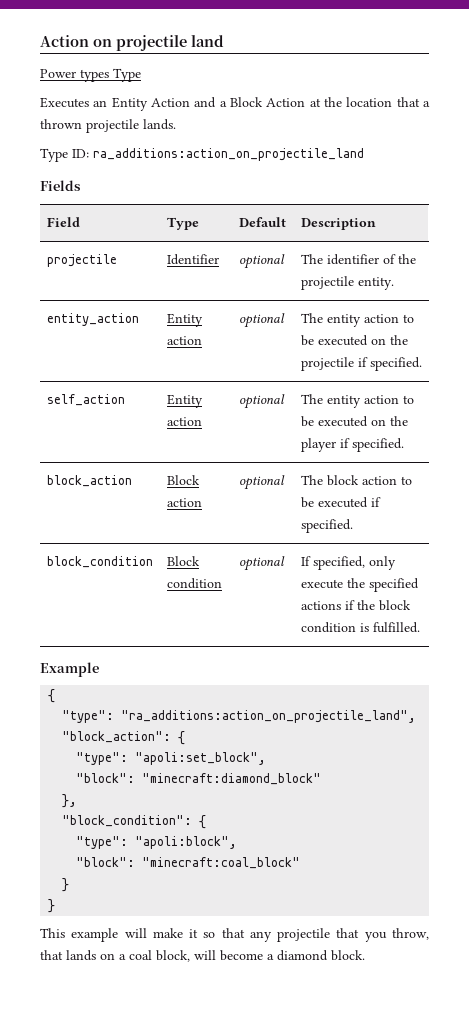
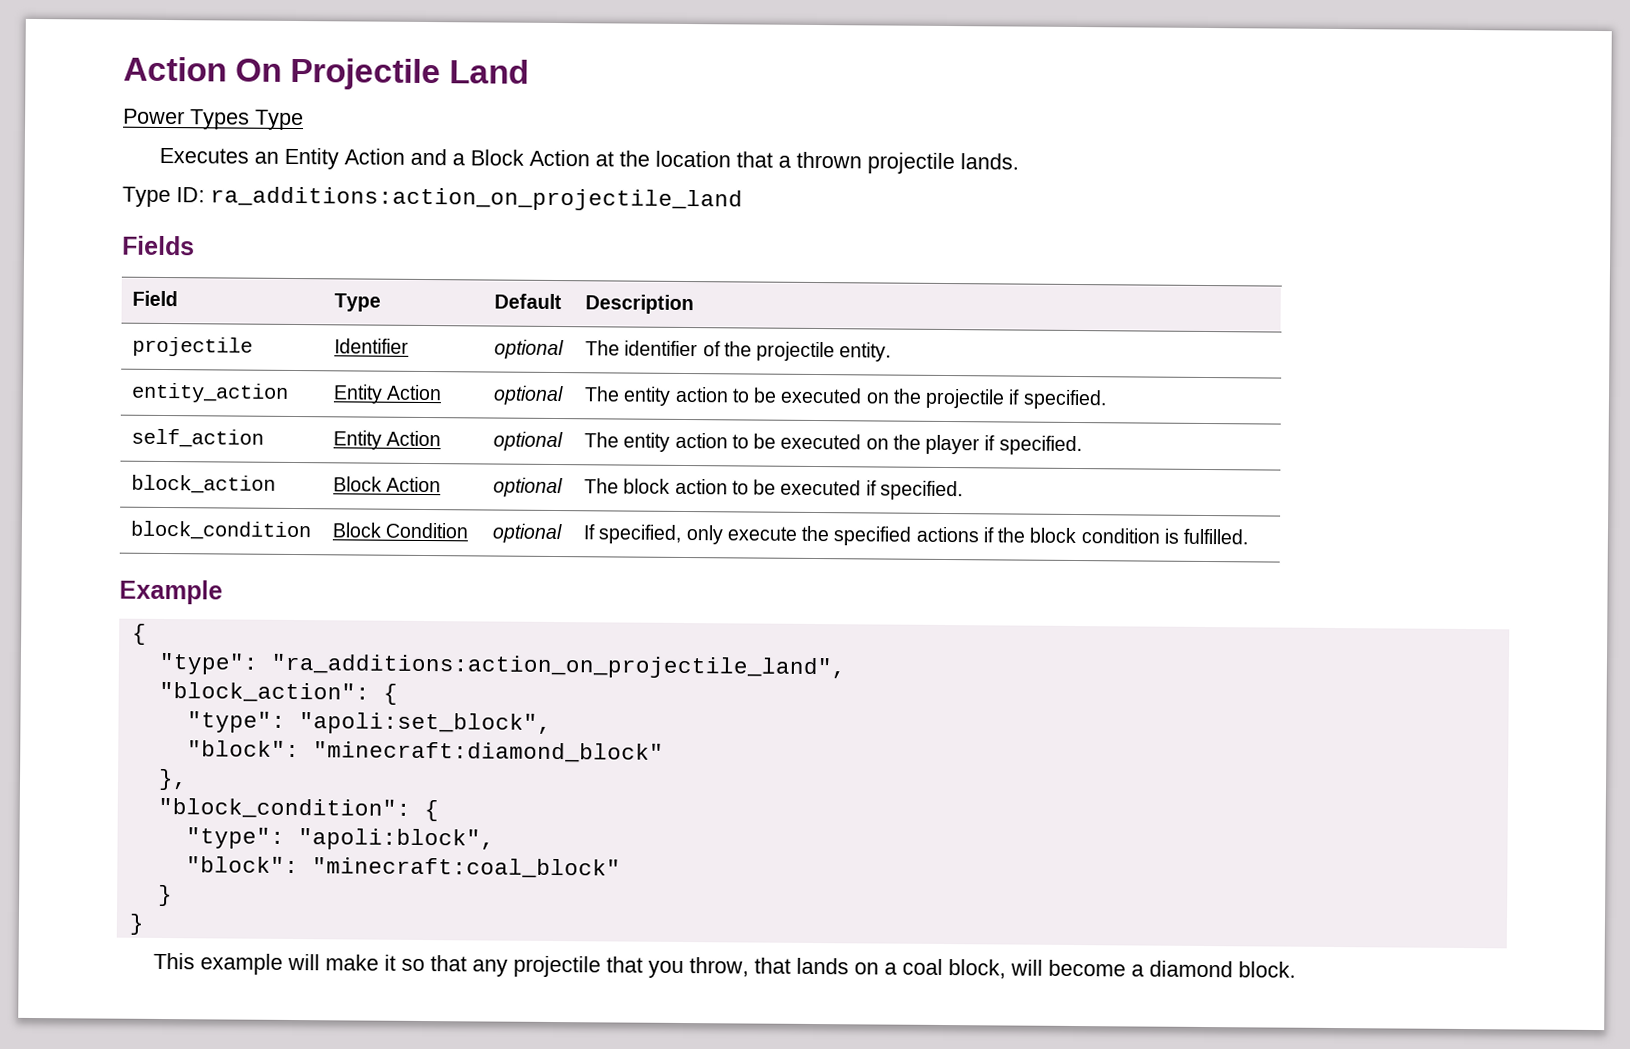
- Action on projectile land
+ Action On Projectile Land
- Power types Type
+ Power Types Type
- entity_action | Entity action | optional | The entity action to be executed on the projectile if specified.
+ entity_action | Entity Action | optional | The entity action to be executed on the projectile if specified.
- self_action | Entity action | optional | The entity action to be executed on the player if specified.
+ self_action | Entity Action | optional | The entity action to be executed on the player if specified.
- block_action | Block action | optional | The block action to be executed if specified.
+ block_action | Block Action | optional | The block action to be executed if specified.
- block_condition | Block condition | optional | If specified, only execute the specified actions if the block condition is fulfilled.
+ block_condition | Block Condition | optional | If specified, only execute the specified actions if the block condition is fulfilled.

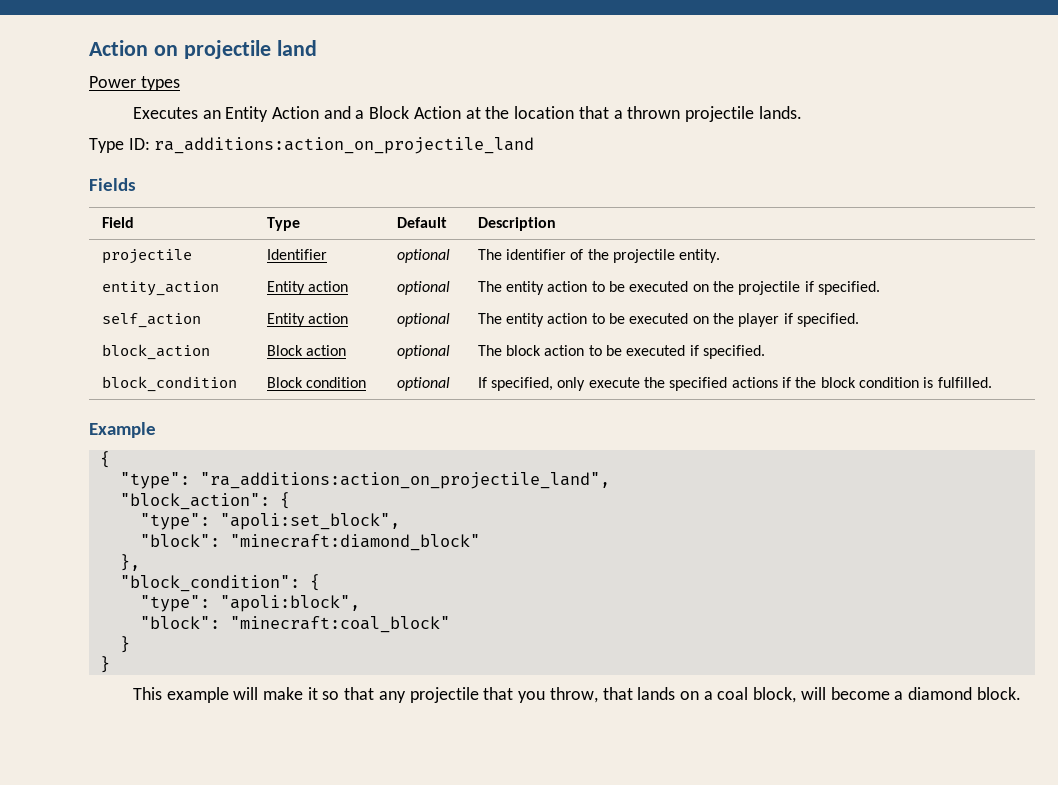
- Action On Projectile Land
+ Action on projectile land
- Power Types Type
+ Power types
- entity_action | Entity Action | optional | The entity action to be executed on the projectile if specified.
+ entity_action | Entity action | optional | The entity action to be executed on the projectile if specified.
- self_action | Entity Action | optional | The entity action to be executed on the player if specified.
+ self_action | Entity action | optional | The entity action to be executed on the player if specified.
- block_action | Block Action | optional | The block action to be executed if specified.
+ block_action | Block action | optional | The block action to be executed if specified.
- block_condition | Block Condition | optional | If specified, only execute the specified actions if the block condition is fulfilled.
+ block_condition | Block condition | optional | If specified, only execute the specified actions if the block condition is fulfilled.

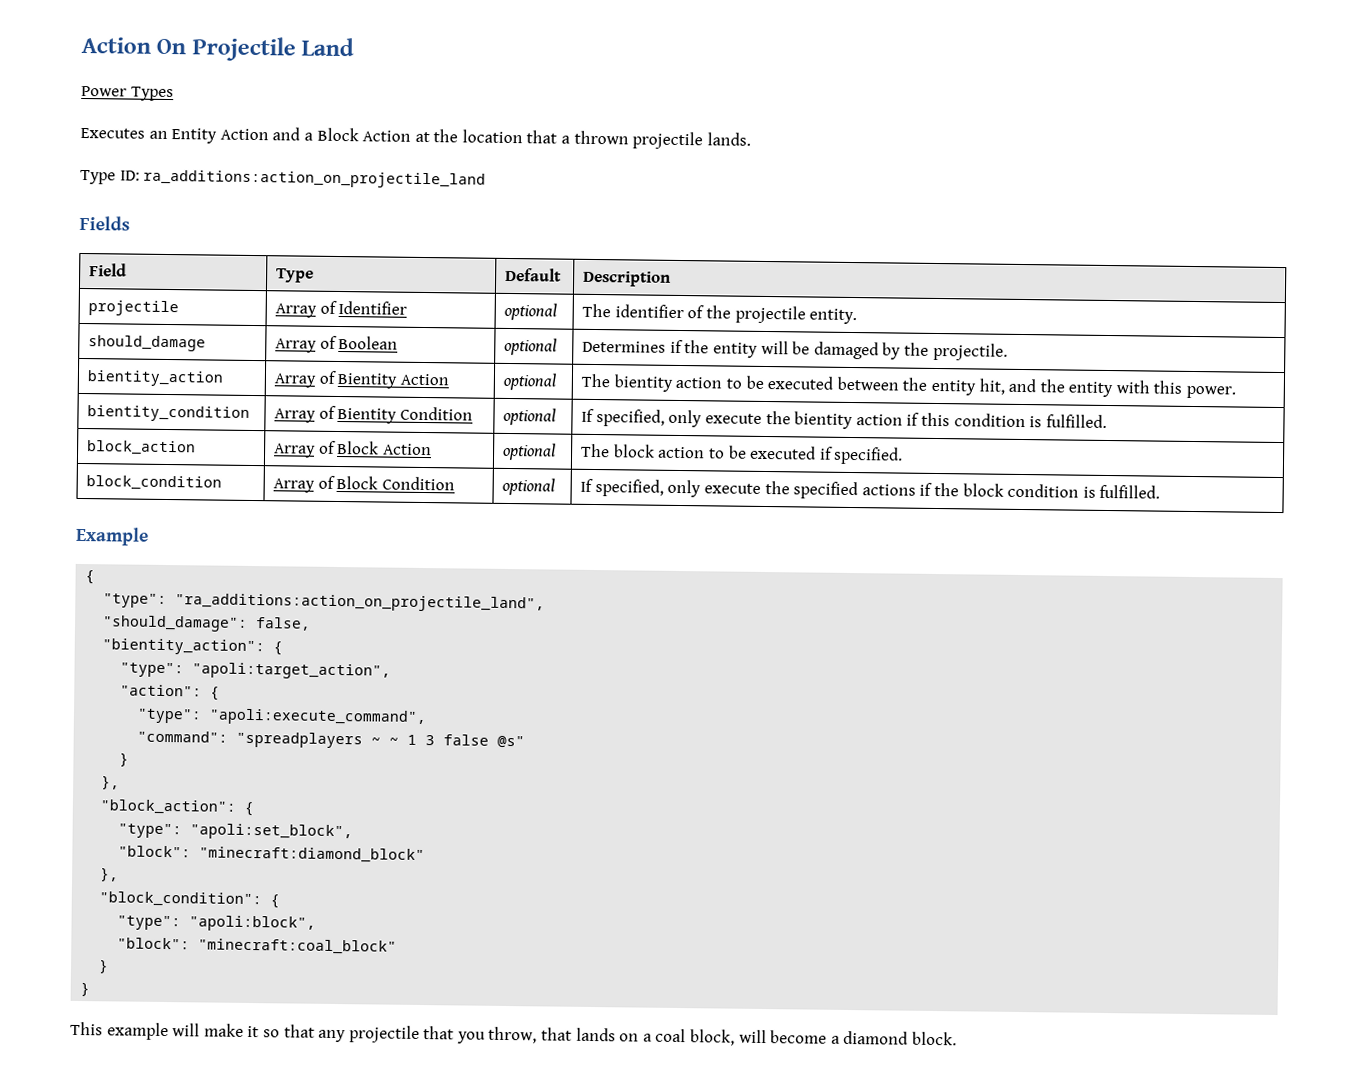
- Action on projectile land
+ Action On Projectile Land
- Power types
+ Power Types
- projectile | Identifier | optional | The identifier of the projectile entity.
+ projectile | Array of Identifier | optional | The identifier of the projectile entity.
- entity_action | Entity action | optional | The entity action to be executed on the projectile if specified.
- self_action | Entity action | optional | The entity action to be executed on the player if specified.
- block_action | Block action | optional | The block action to be executed if specified.
+ should_damage | Array of Boolean | optional | Determines if the entity will be damaged by the projectile.
+ bientity_action | Array of Bientity Action | optional | The bientity action to be executed between the entity hit, and the entity with this power.
+ bientity_condition | Array of Bientity Condition | optional | If specified, only execute the bientity action if this condition is fulfilled.
+ block_action | Array of Block Action | optional | The block action to be executed if specified.
- block_condition | Block condition | optional | If specified, only execute the specified actions if the block condition is fulfilled.
+ block_condition | Array of Block Condition | optional | If specified, only execute the specified actions if the block condition is fulfilled.
+ "should_damage": false,
+ "bientity_action": {
+ "type": "apoli:target_action",
+ "action": {
+ "type": "apoli:execute_command",
+ "command": "spreadplayers ~ ~ 1 3 false @s"
+ }
+ },

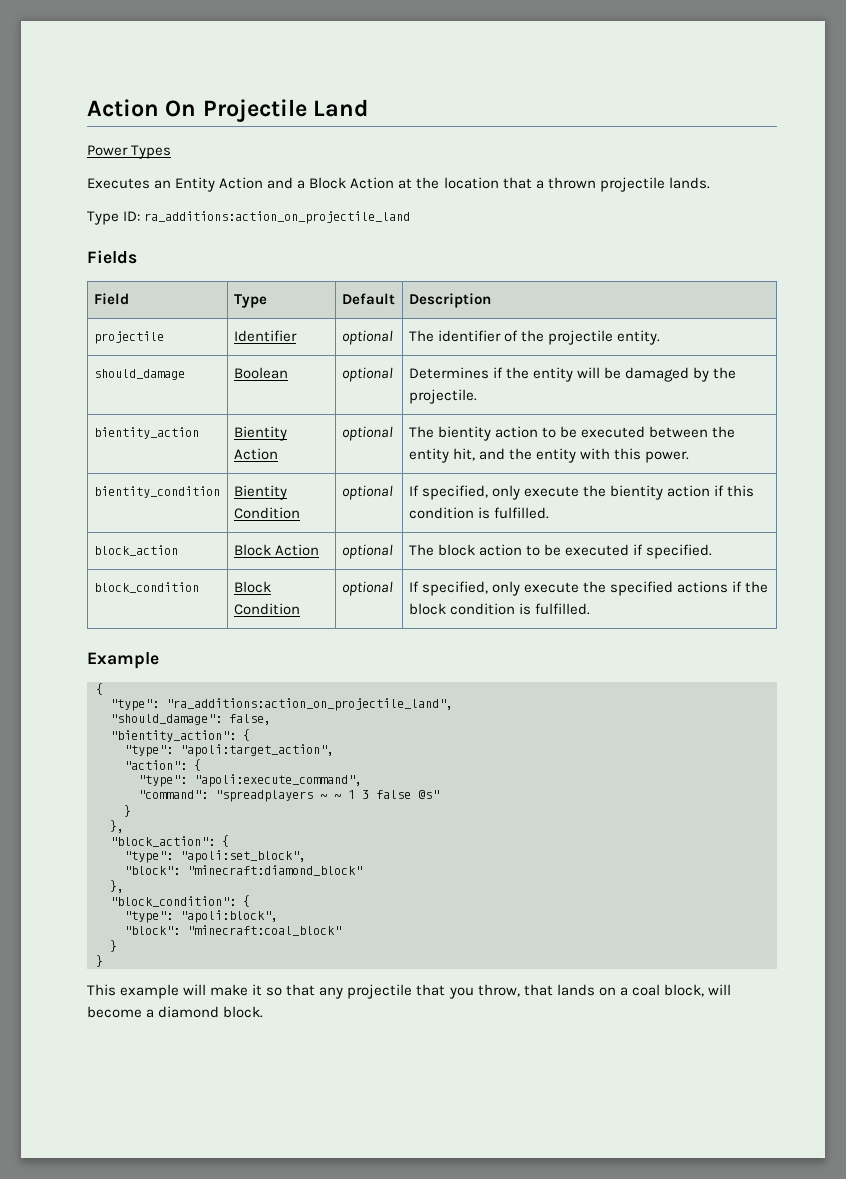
- projectile | Array of Identifier | optional | The identifier of the projectile entity.
+ projectile | Identifier | optional | The identifier of the projectile entity.
- should_damage | Array of Boolean | optional | Determines if the entity will be damaged by the projectile.
+ should_damage | Boolean | optional | Determines if the entity will be damaged by the projectile.
- bientity_action | Array of Bientity Action | optional | The bientity action to be executed between the entity hit, and the entity with this power.
+ bientity_action | Bientity Action | optional | The bientity action to be executed between the entity hit, and the entity with this power.
- bientity_condition | Array of Bientity Condition | optional | If specified, only execute the bientity action if this condition is fulfilled.
+ bientity_condition | Bientity Condition | optional | If specified, only execute the bientity action if this condition is fulfilled.
- block_action | Array of Block Action | optional | The block action to be executed if specified.
+ block_action | Block Action | optional | The block action to be executed if specified.
- block_condition | Array of Block Condition | optional | If specified, only execute the specified actions if the block condition is fulfilled.
+ block_condition | Block Condition | optional | If specified, only execute the specified actions if the block condition is fulfilled.

